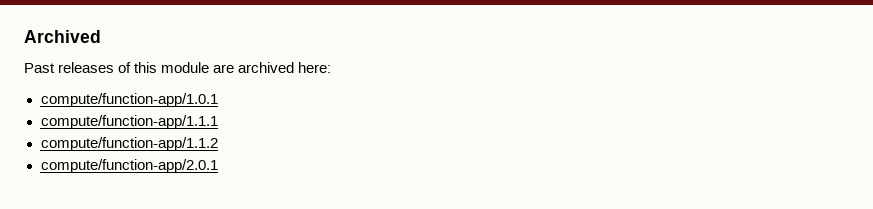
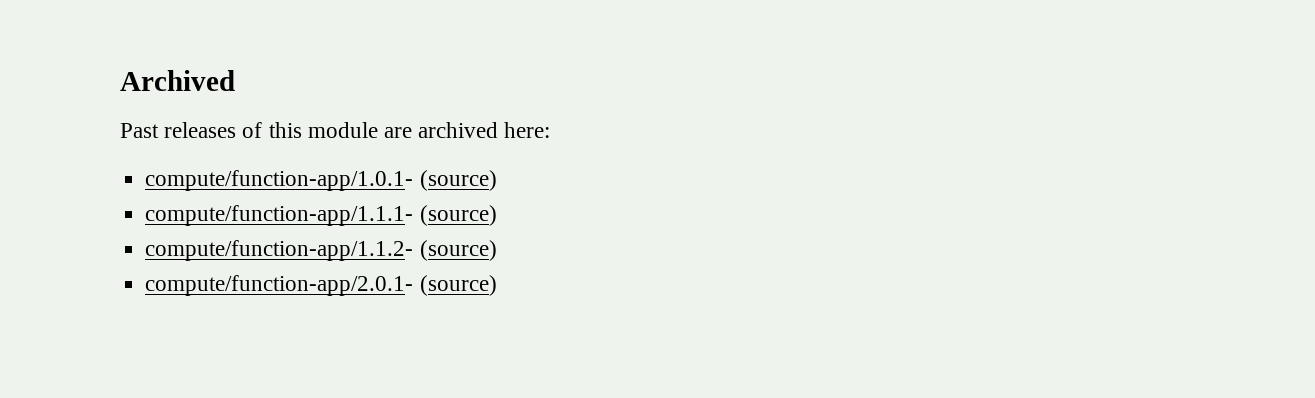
- compute/function-app/1.0.1
- compute/function-app/1.1.1
- compute/function-app/1.1.2
- compute/function-app/2.0.1
+ compute/function-app/1.0.1- (source)
+ compute/function-app/1.1.1- (source)
+ compute/function-app/1.1.2- (source)
+ compute/function-app/2.0.1- (source)

